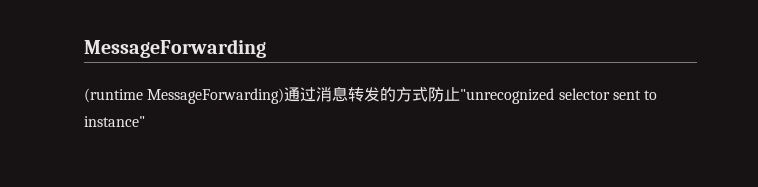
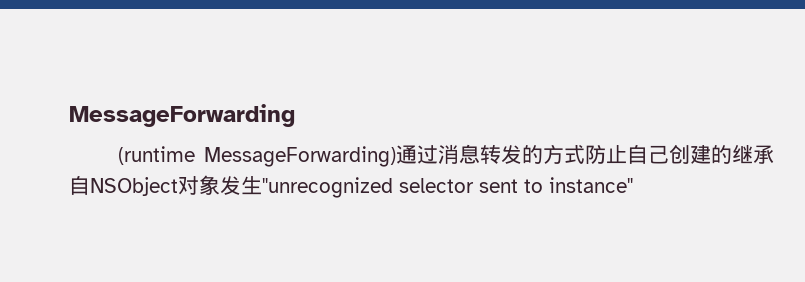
- (runtime MessageForwarding)通过消息转发的方式防止"unrecognized selector sent to instance"
+ (runtime MessageForwarding)通过消息转发的方式防止自己创建的继承自NSObject对象发生"unrecognized selector sent to instance"

